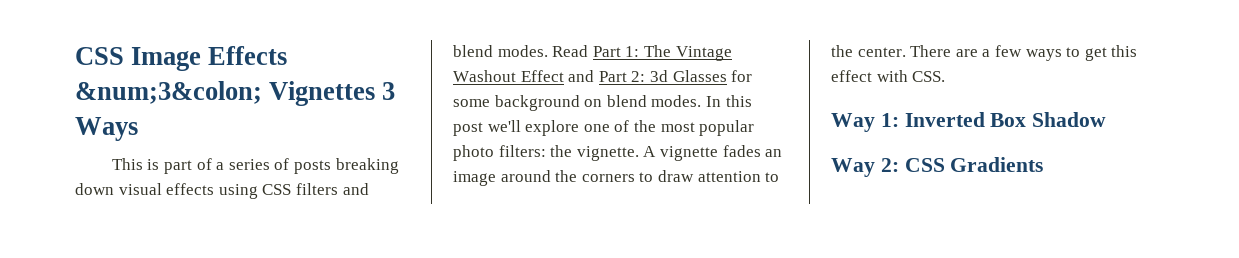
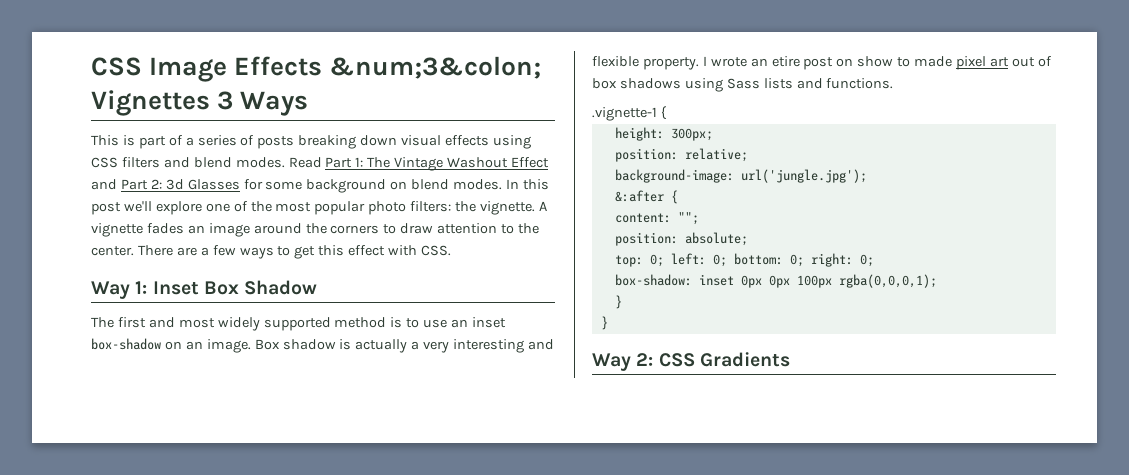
- Way 1: Inverted Box Shadow
+ Way 1: Inset Box Shadow
+ The first and most widely supported method is to use an inset box-shadow on an image. Box shadow is actually a very interesting and flexible property. I wrote an etire post on show to made pixel art out of box shadows using Sass lists and functions.
+ .vignette-1 {
+ height: 300px;
+ position: relative;
+ background-image: url('jungle.jpg');
+ &:after {
+ content: "";
+ position: absolute;
+ top: 0; left: 0; bottom: 0; right: 0;
+ box-shadow: inset 0px 0px 100px rgba(0,0,0,1);
+ }
+ }

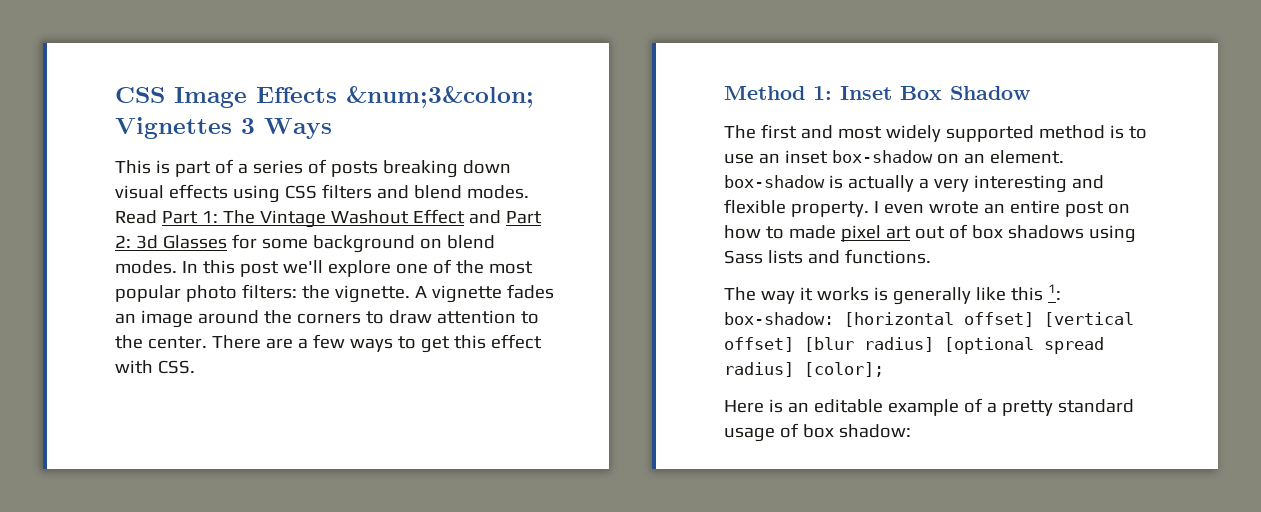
- Way 1: Inset Box Shadow
+ Method 1: Inset Box Shadow
- The first and most widely supported method is to use an inset box-shadow on an image. Box shadow is actually a very interesting and flexible property.
+ The first and most widely supported method is to use an inset box-shadow on an element. box-shadow is actually a very interesting and flexible property.
- I wrote an etire post on show to made pixel art out of box shadows using Sass lists and functions.
+ I even wrote an entire post on how to made pixel art out of box shadows using Sass lists and functions.
- .vignette-1 {
- height: 300px;
- position: relative;
- background-image: url('jungle.jpg');
- &:after {
- content: "";
- position: absolute;
- top: 0; left: 0; bottom: 0; right: 0;
- box-shadow: inset 0px 0px 100px rgba(0,0,0,1);
- }
- }
- Way 2: CSS Gradients
+ The way it works is generally like this 1: box-shadow: [horizontal offset] [vertical offset] [blur radius] [optional spread radius] [color];
+ Here is an editable example of a pretty standard usage of box shadow:

